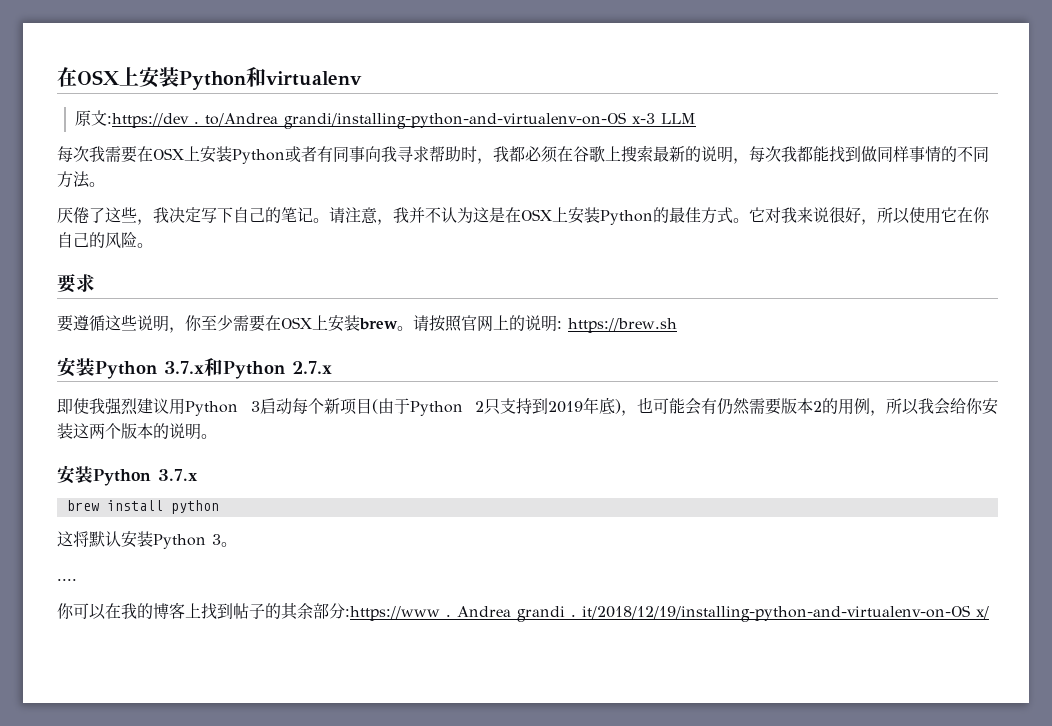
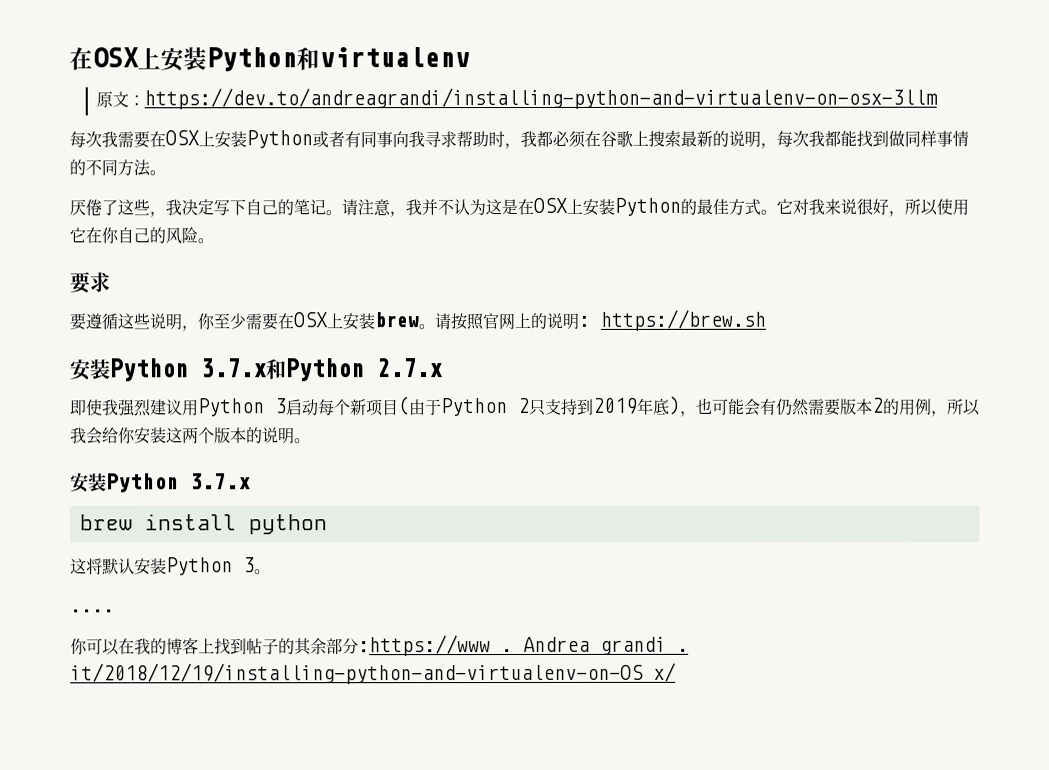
- 原文:https://dev . to/Andrea grandi/installing-python-and-virtualenv-on-OS x-3 LLM
+ 原文：https://dev.to/andreagrandi/installing-python-and-virtualenv-on-osx-3llm

